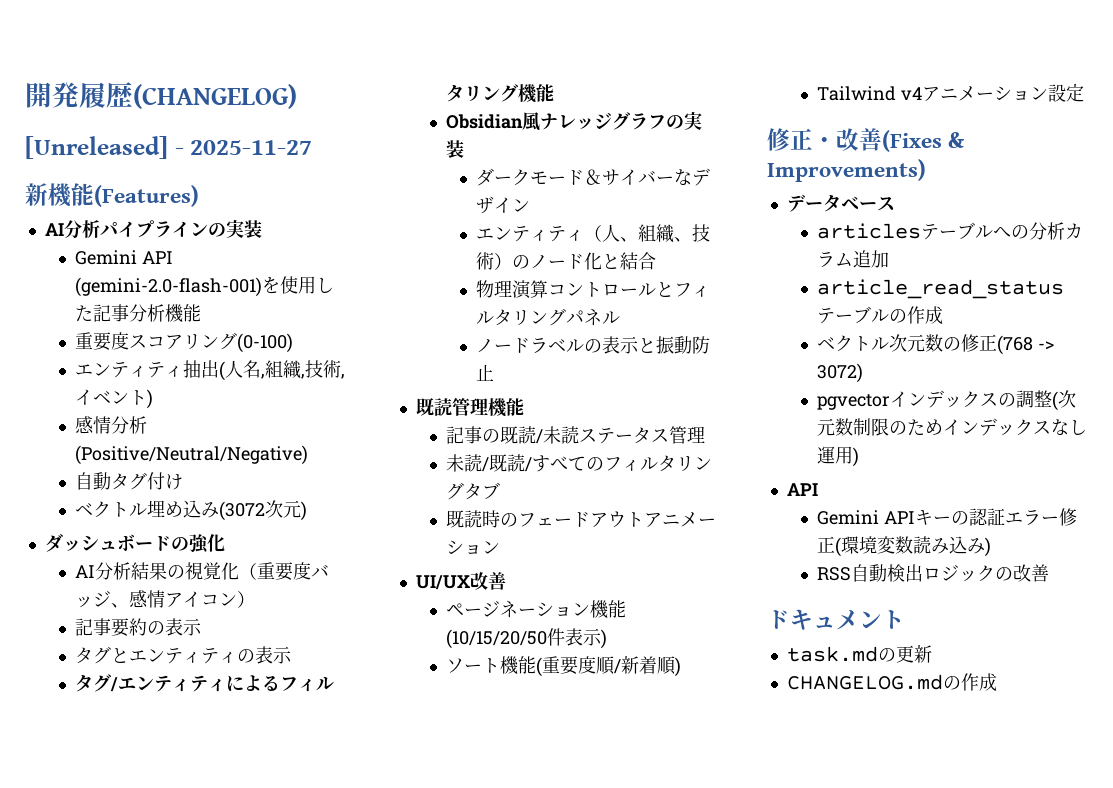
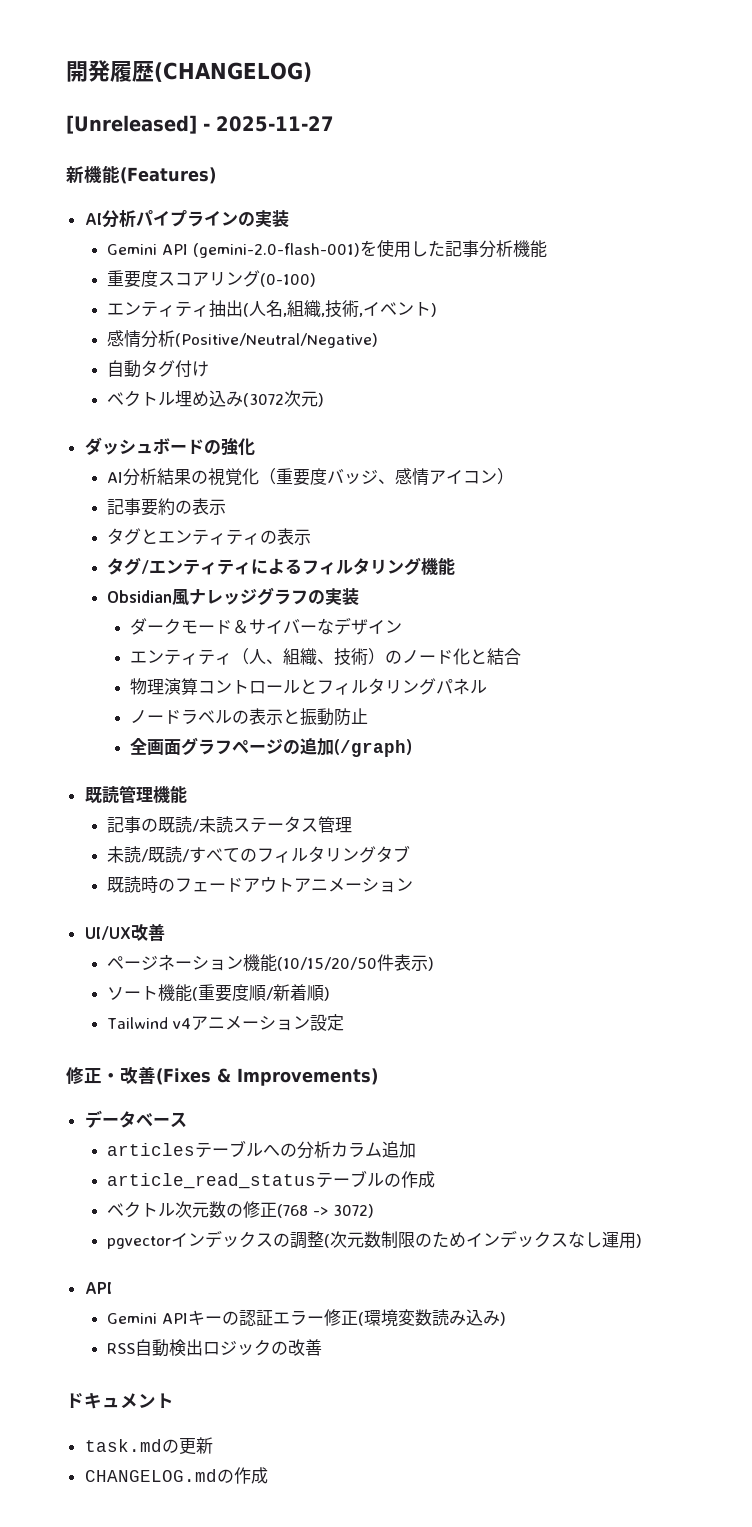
+ 全画面グラフページの追加(/graph)

